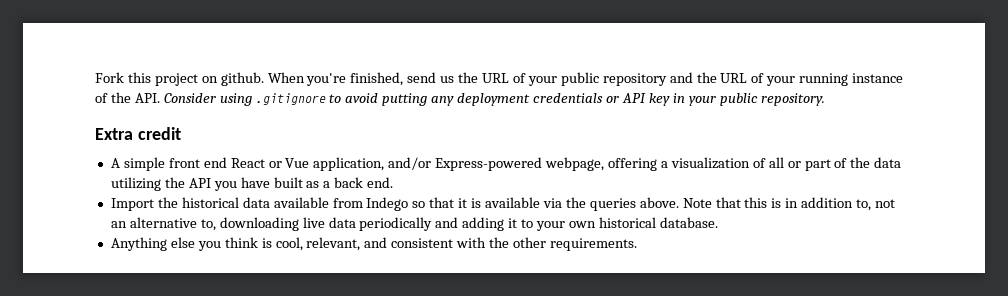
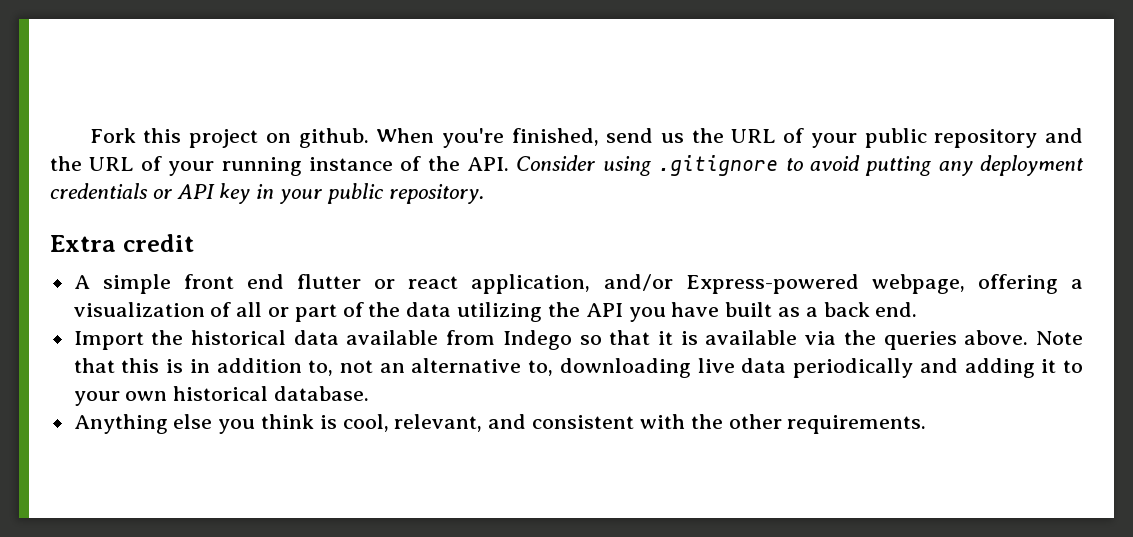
- A simple front end React or Vue application, and/or Express-powered webpage, offering a visualization of all or part of the data utilizing the API you have built as a back end.
+ A simple front end flutter or react application, and/or Express-powered webpage, offering a visualization of all or part of the data utilizing the API you have built as a back end.

